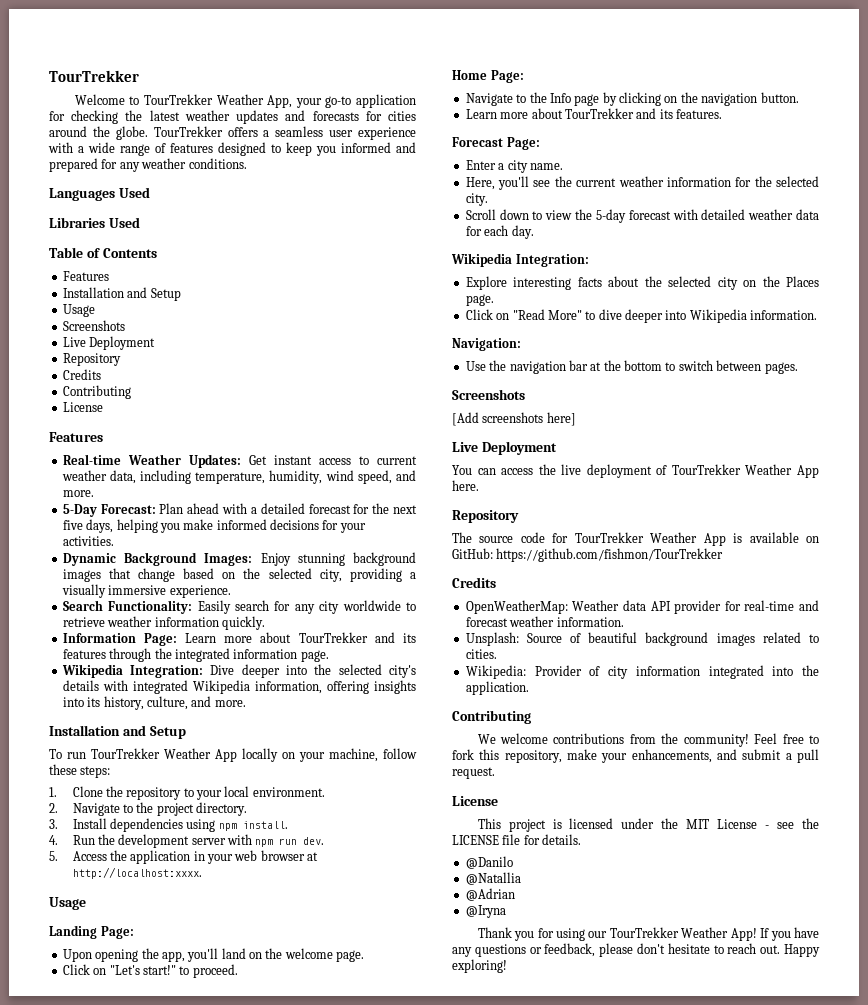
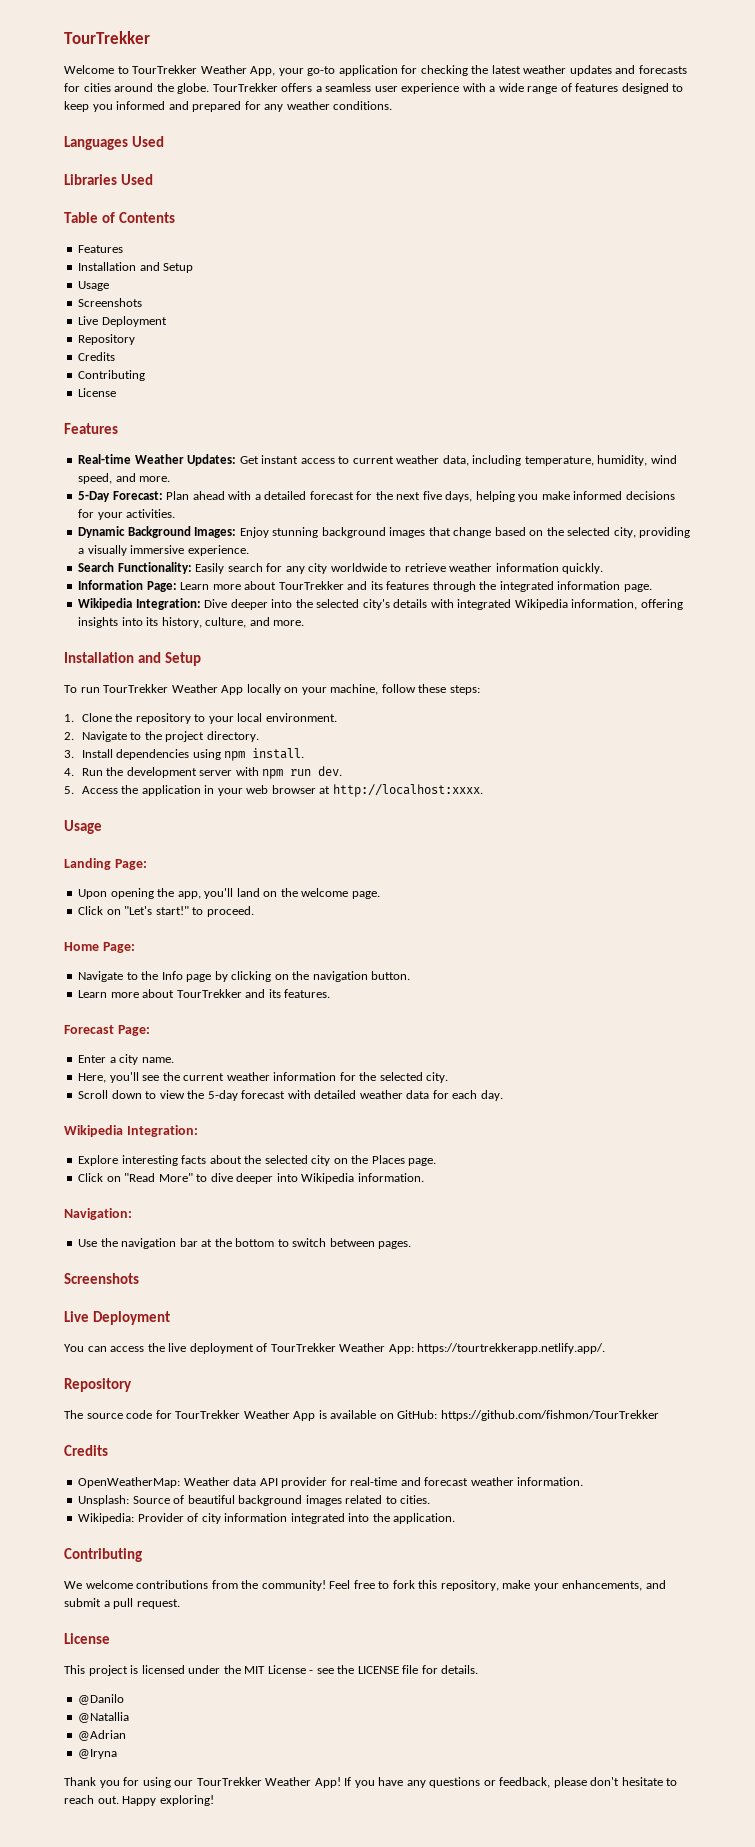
- [Add screenshots here]
- You can access the live deployment of TourTrekker Weather App here.
+ You can access the live deployment of TourTrekker Weather App: https://tourtrekkerapp.netlify.app/.

